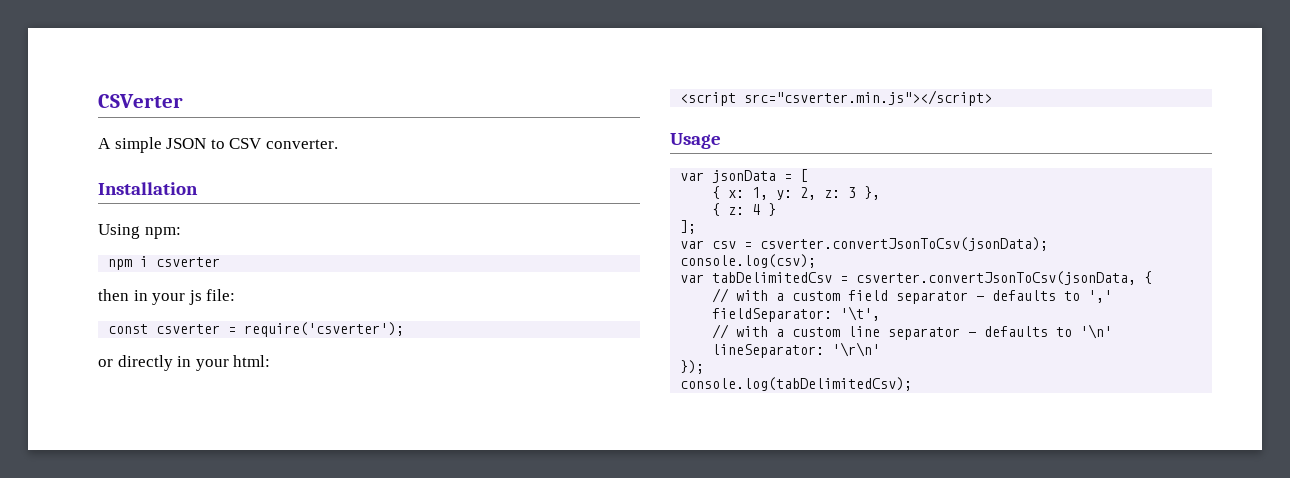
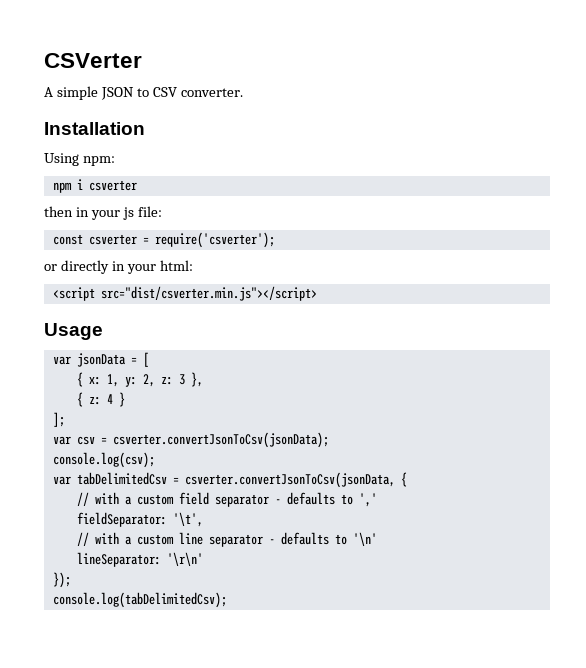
- <script src="csverter.min.js"></script>
+ <script src="dist/csverter.min.js"></script>

